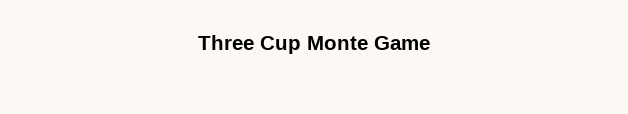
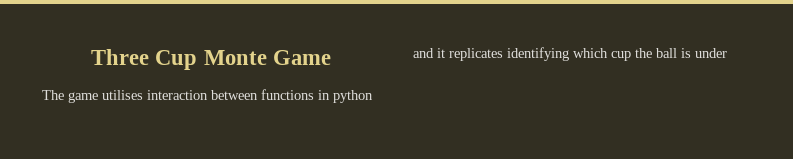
+ The game utilises interaction between functions in python and it replicates identifying which cup the ball is under

